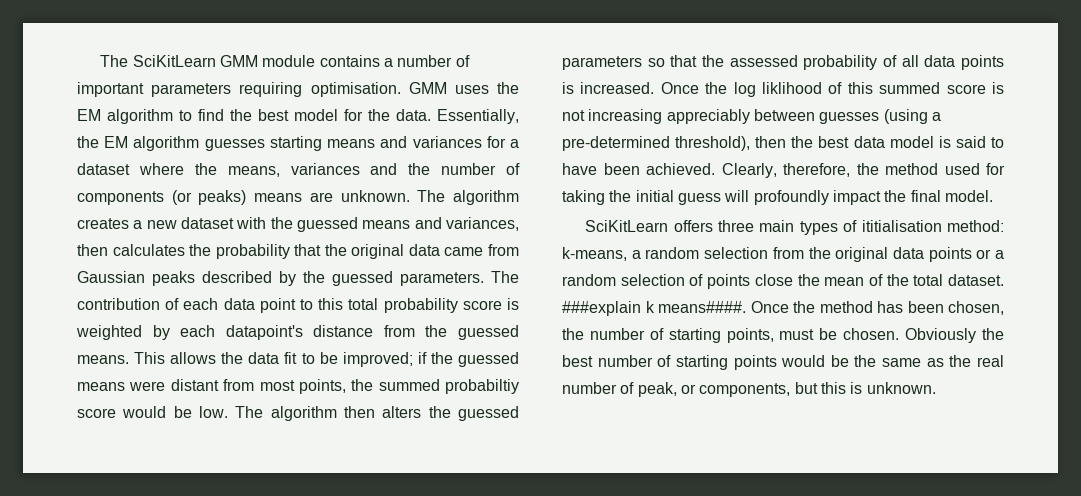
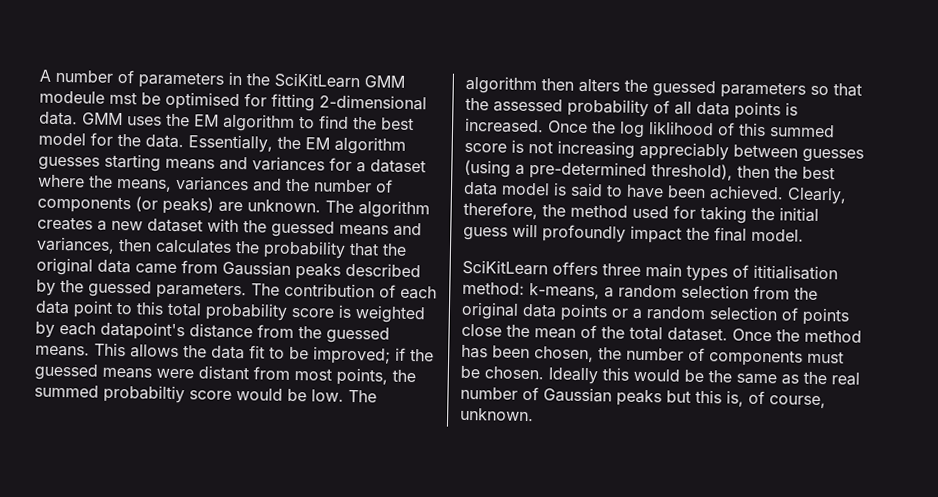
- The SciKitLearn GMM module contains a number of important parameters requiring optimisation.
+ A number of parameters in the SciKitLearn GMM modeule mst be optimised for fitting 2-dimensional data.
- Essentially, the EM algorithm guesses starting means and variances for a dataset where the means, variances and the number of components (or peaks) means are unknown.
+ Essentially, the EM algorithm guesses starting means and variances for a dataset where the means, variances and the number of components (or peaks) are unknown.
- ###explain k means####.
- Once the method has been chosen, the number of starting points, must be chosen.
+ Once the method has been chosen, the number of components must be chosen.
- Obviously the best number of starting points would be the same as the real number of peak, or components, but this is unknown.
+ Ideally this would be the same as the real number of Gaussian peaks but this is, of course, unknown.

